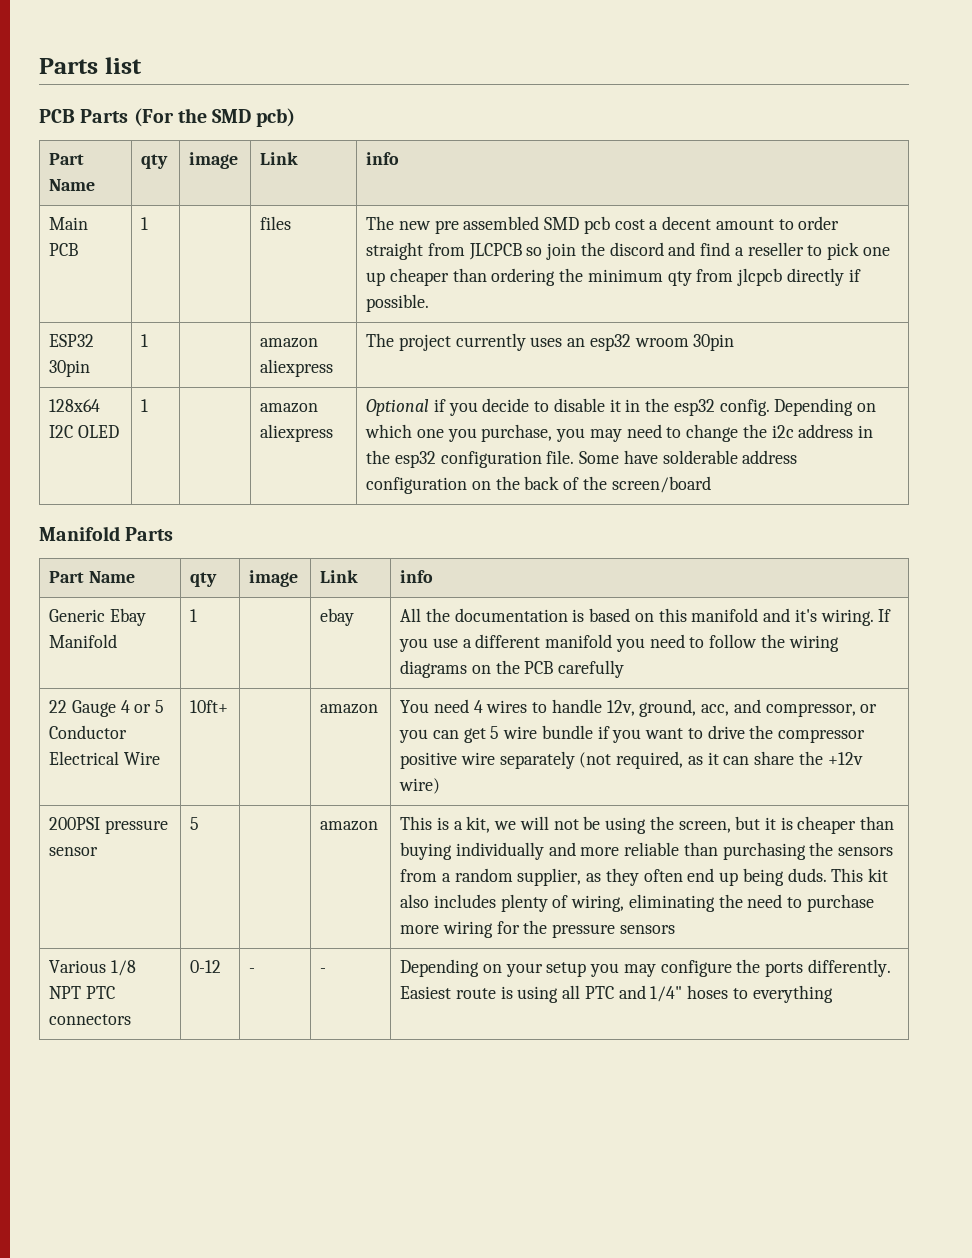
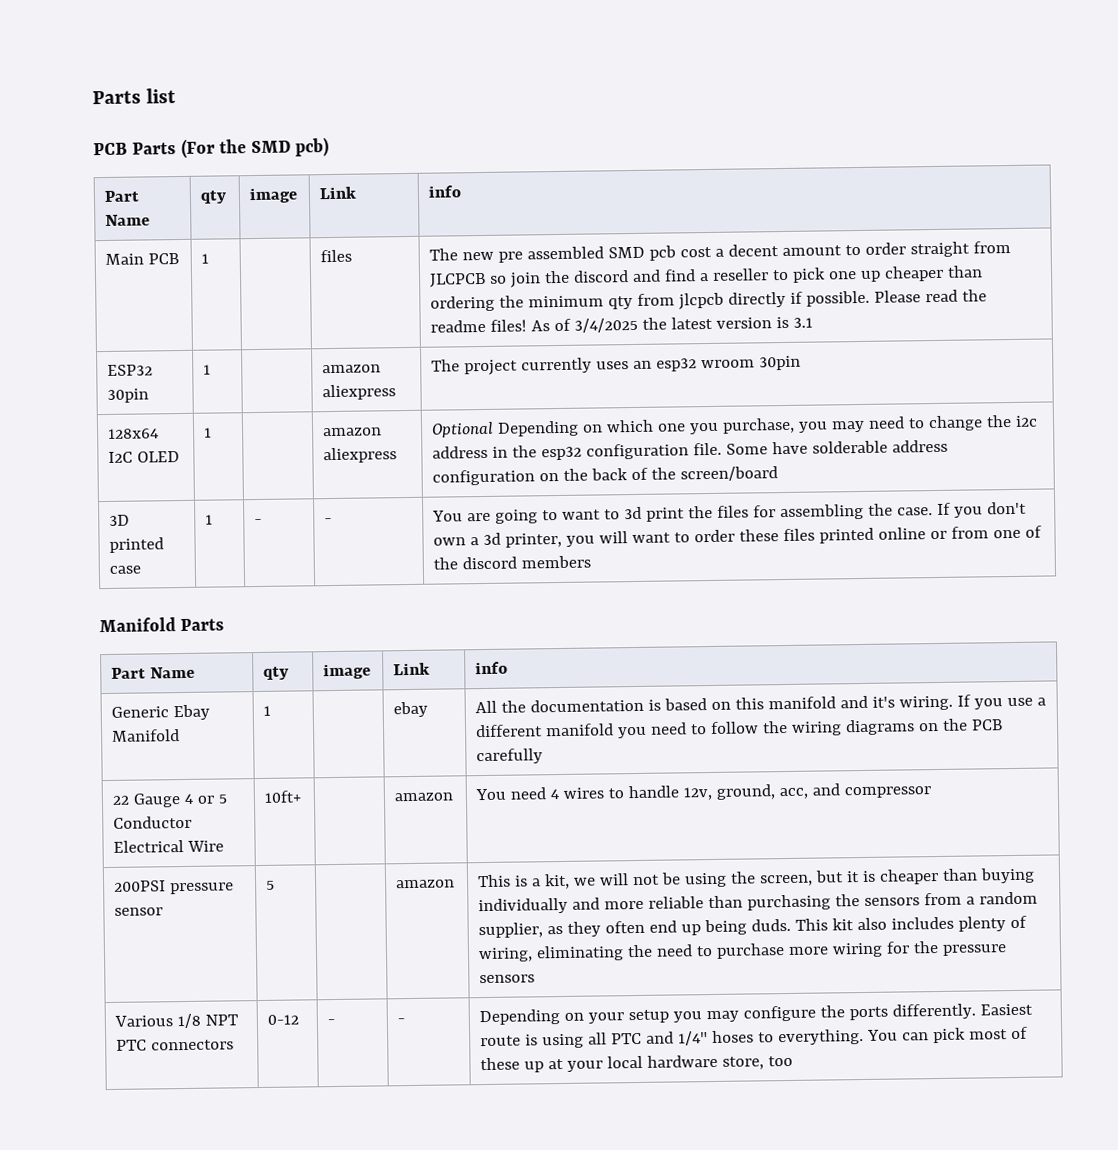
+ Please read the readme files! As of 3/4/2025 the latest version is 3.1
- Optional if you decide to disable it in the esp32 config. Depending on which one you purchase, you may need to change the i2c address in the esp32 configuration file.
+ Optional Depending on which one you purchase, you may need to change the i2c address in the esp32 configuration file.
+ 3D printed case | 1 | - | - | You are going to want to 3d print the files for assembling the case. If you don't own a 3d printer, you will want to order these files printed online or from one of the discord members
- You need 4 wires to handle 12v, ground, acc, and compressor, or you can get 5 wire bundle if you want to drive the compressor positive wire separately (not required, as it can share the +12v wire)
+ You need 4 wires to handle 12v, ground, acc, and compressor
- Easiest route is using all PTC and 1/4" hoses to everything
+ Easiest route is using all PTC and 1/4" hoses to everything. You can pick most of these up at your local hardware store, too

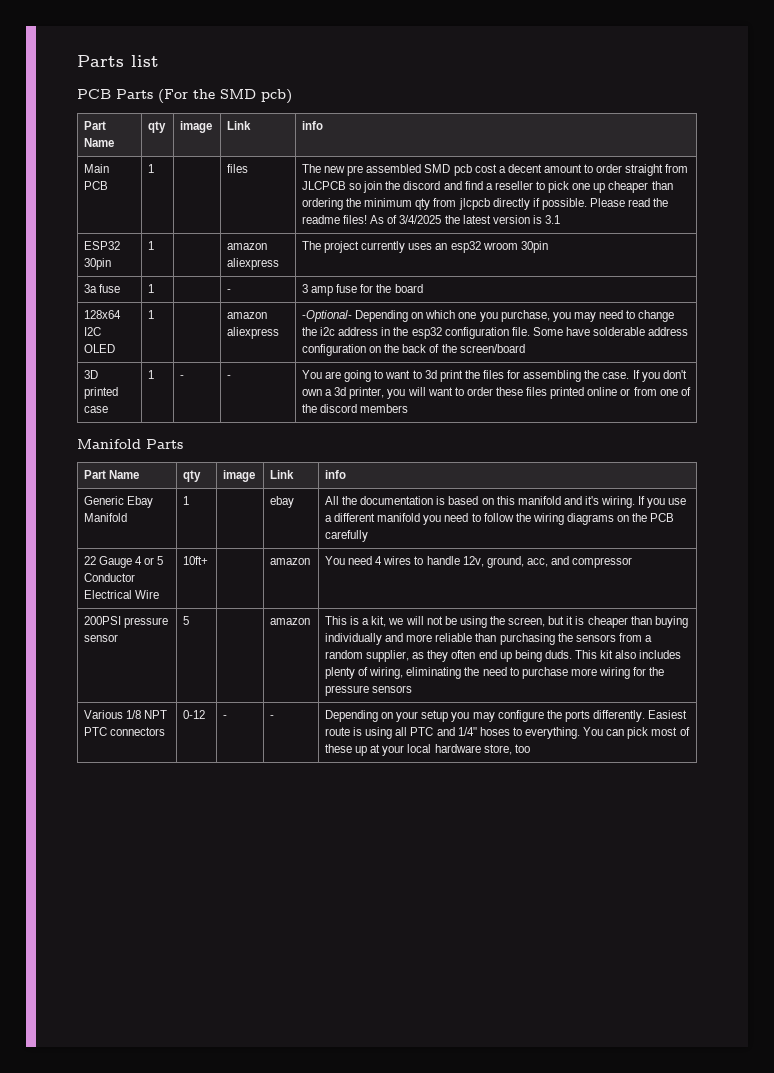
+ 3a fuse | 1 | | - | 3 amp fuse for the board
- 128x64 I2C OLED | 1 | | amazon aliexpress | Optional Depending on which one you purchase, you may need to change the i2c address in the esp32 configuration file. Some have solderable address configuration on the back of the screen/board
+ 128x64 I2C OLED | 1 | | amazon aliexpress | -Optional- Depending on which one you purchase, you may need to change the i2c address in the esp32 configuration file. Some have solderable address configuration on the back of the screen/board

